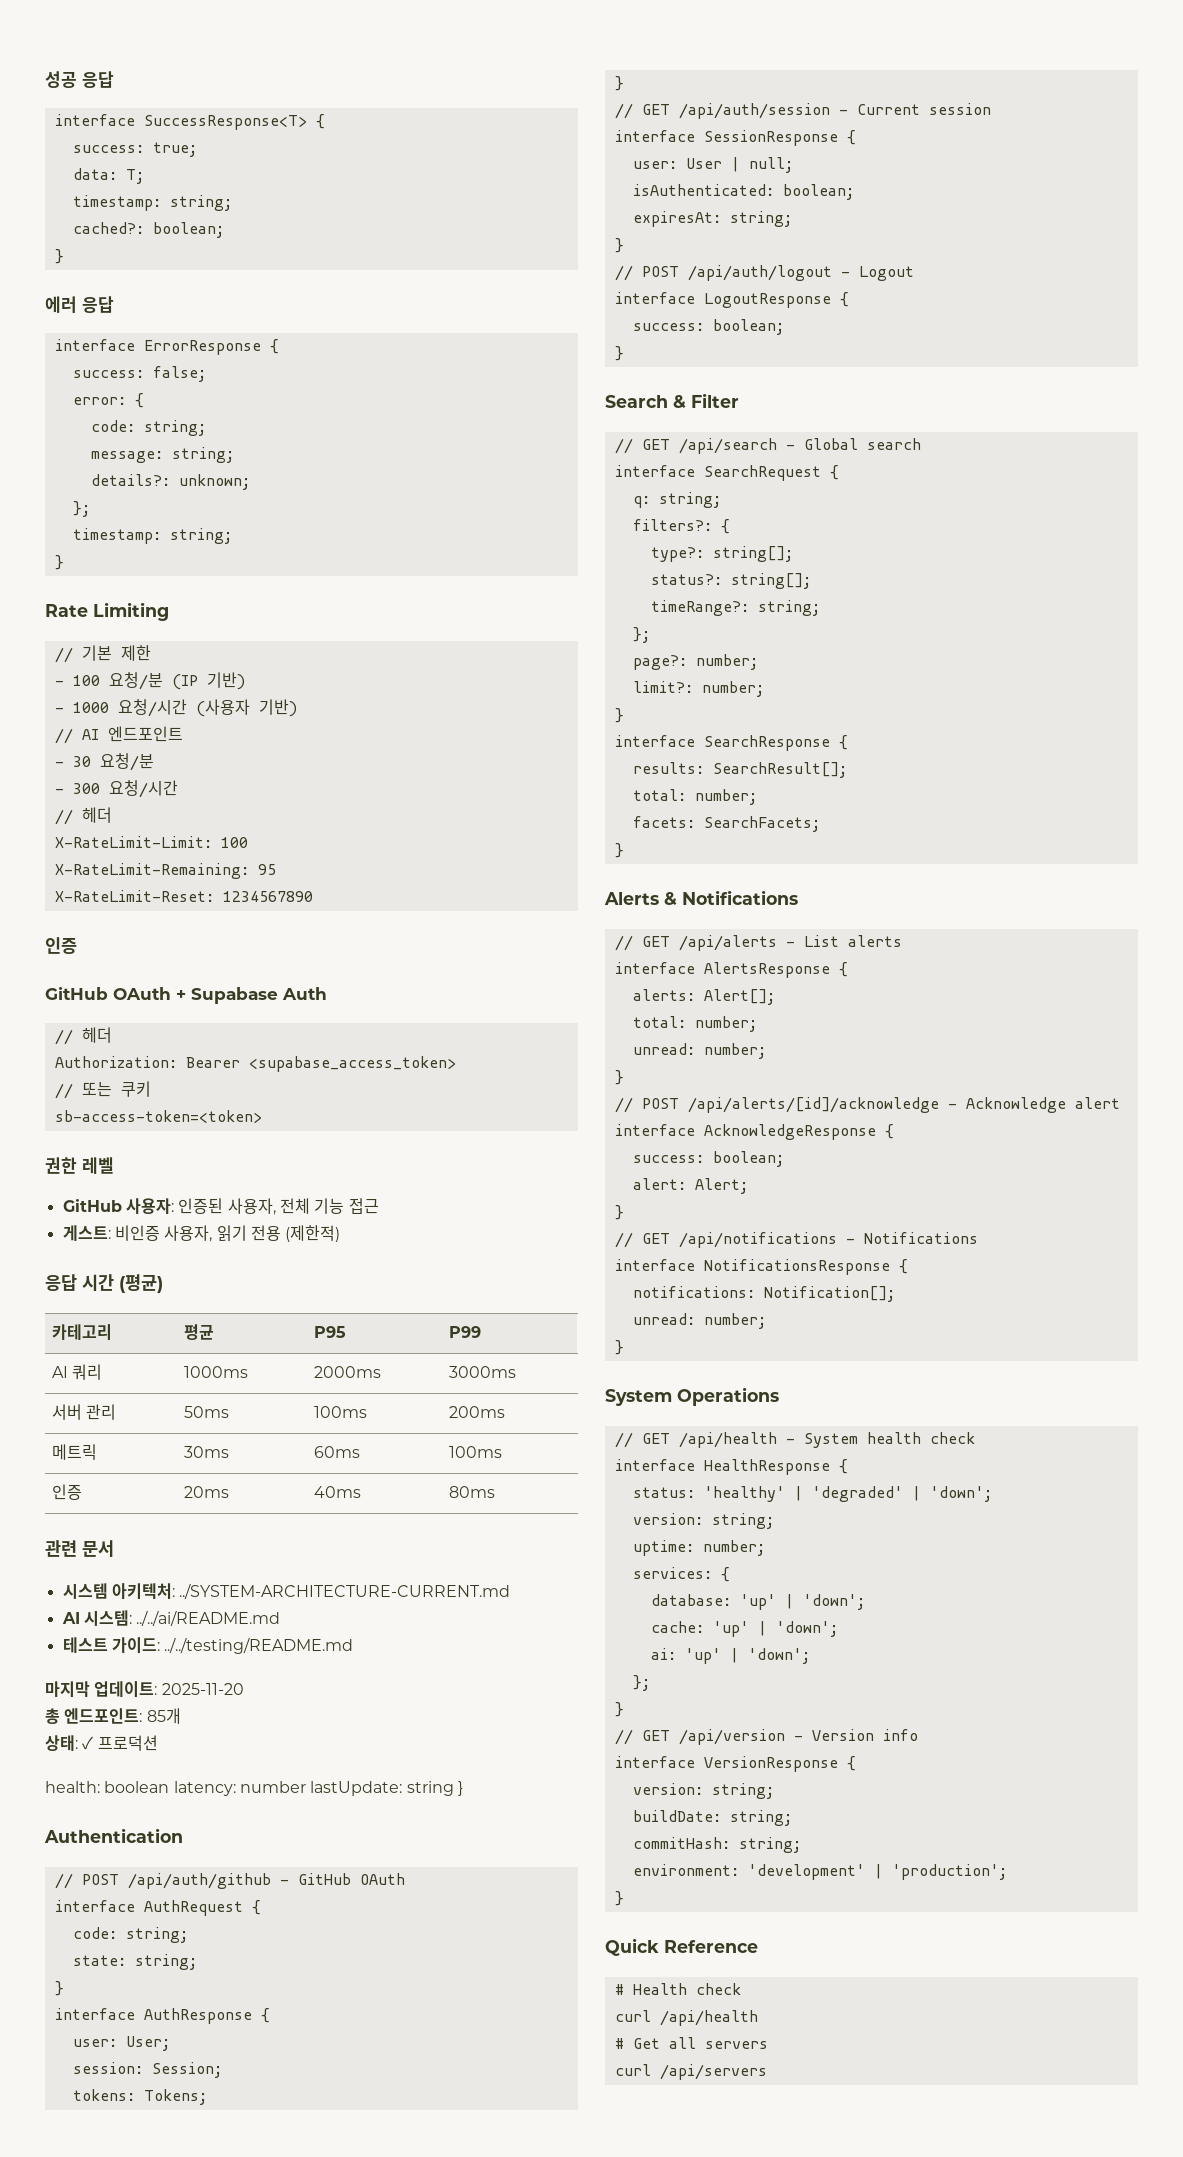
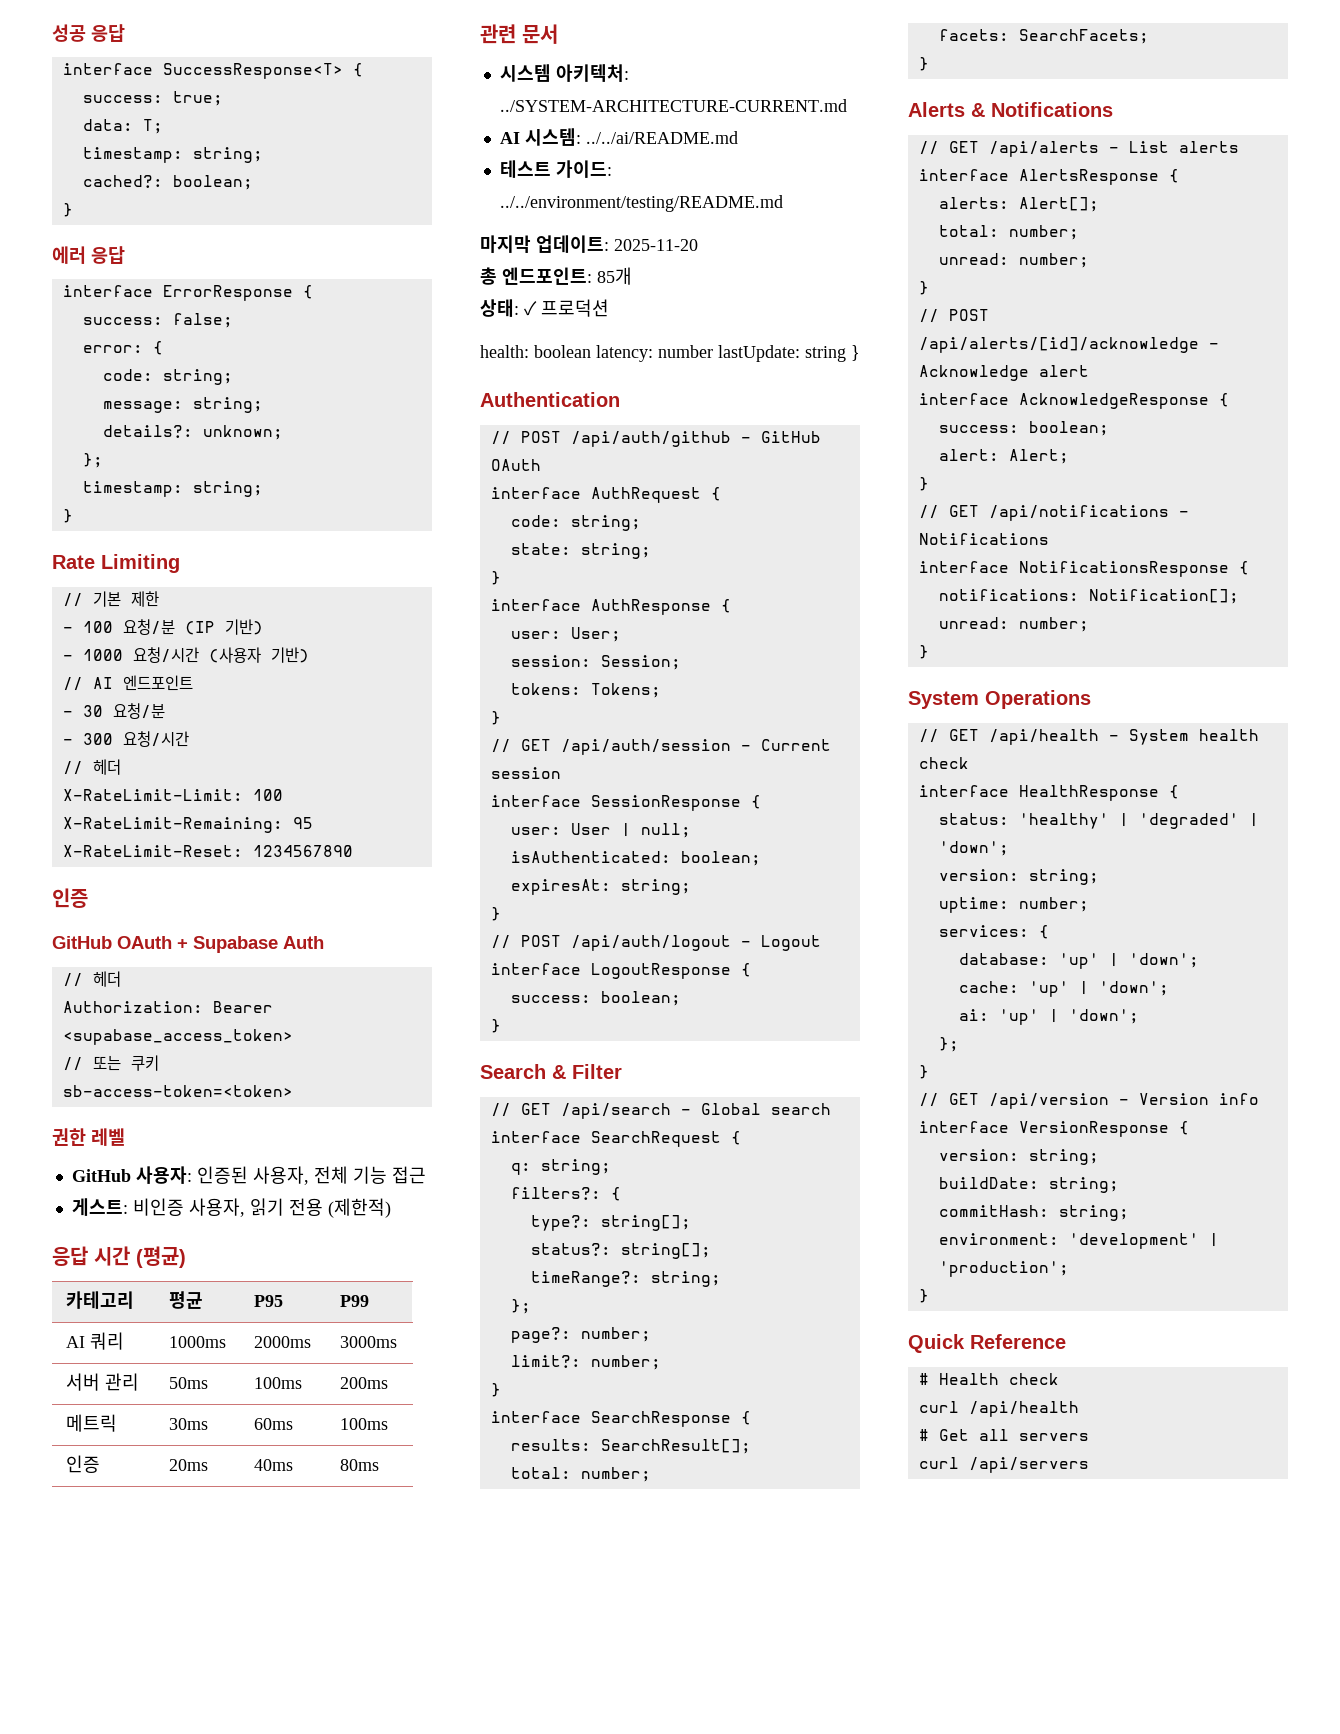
- 테스트 가이드: ../../testing/README.md
+ 테스트 가이드: ../../environment/testing/README.md

